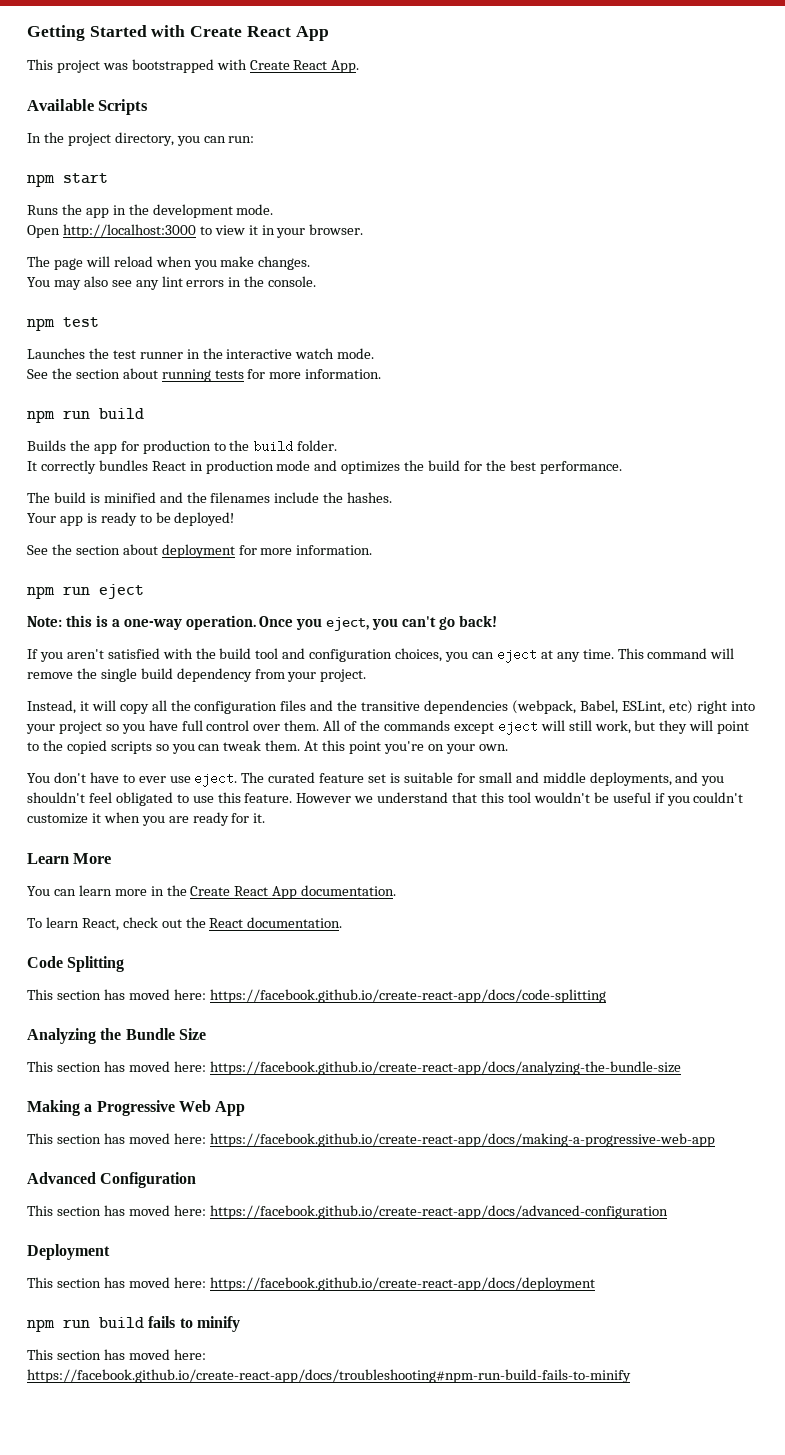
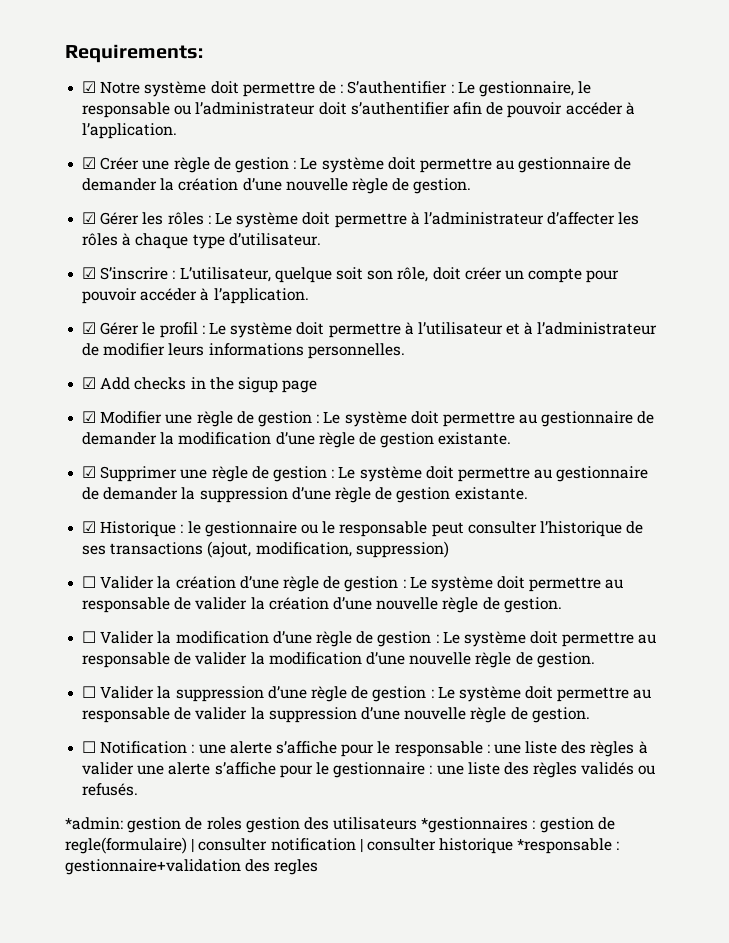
- Getting Started with Create React App
- This project was bootstrapped with Create React App.
- Available Scripts
- In the project directory, you can run:
- npm start
- Runs the app in the development mode.
- Open http://localhost:3000 to view it in your browser.
- The page will reload when you make changes.
- You may also see any lint errors in the console.
- npm test
- Launches the test runner in the interactive watch mode.
- See the section about running tests for more information.
- npm run build
- Builds the app for production to the build folder.
- It correctly bundles React in production mode and optimizes the build for the best performance.
- The build is minified and the filenames include the hashes.
- Your app is ready to be deployed!
- See the section about deployment for more information.
- npm run eject
- Note: this is a one-way operation. Once you eject, you can't go back!
- If you aren't satisfied with the build tool and configuration choices, you can eject at any time. This command will remove the single build dependency from your project.
- Instead, it will copy all the configuration files and the transitive dependencies (webpack, Babel, ESLint, etc) right into your project so you have full control over them. All of the commands except eject will still work, but they will point to the copied scripts so you can tweak them. At this point you're on your own.
- You don't have to ever use eject. The curated feature set is suitable for small and middle deployments, and you shouldn't feel obligated to use this feature. However we understand that this tool wouldn't be useful if you couldn't customize it when you are ready for it.
- Learn More
- You can learn more in the Create React App documentation.
- To learn React, check out the React documentation.
- Code Splitting
- This section has moved here: https://facebook.github.io/create-react-app/docs/code-splitting
- Analyzing the Bundle Size
- This section has moved here: https://facebook.github.io/create-react-app/docs/analyzing-the-bundle-size
- Making a Progressive Web App
- This section has moved here: https://facebook.github.io/create-react-app/docs/making-a-progressive-web-app
- Advanced Configuration
- This section has moved here: https://facebook.github.io/create-react-app/docs/advanced-configuration
- Deployment
- This section has moved here: https://facebook.github.io/create-react-app/docs/deployment
- npm run build fails to minify
- This section has moved here: https://facebook.github.io/create-react-app/docs/troubleshooting#npm-run-build-fails-to-minify
+ Requirements:
+ ☑ Notre système doit permettre de : S’authentifier : Le gestionnaire, le responsable ou l’administrateur doit s’authentifier afin de pouvoir accéder à l’application.
+ ☑ Créer une règle de gestion : Le système doit permettre au gestionnaire de demander la création d’une nouvelle règle de gestion.
+ ☑ Gérer les rôles : Le système doit permettre à l’administrateur d’affecter les rôles à chaque type d’utilisateur.
+ ☑ S’inscrire : L’utilisateur, quelque soit son rôle, doit créer un compte pour pouvoir accéder à l’application.
+ ☑ Gérer le profil : Le système doit permettre à l’utilisateur et à l’administrateur de modifier leurs informations personnelles.
+ ☑ Add checks in the sigup page
+ ☑ Modifier une règle de gestion : Le système doit permettre au gestionnaire de demander la modification d’une règle de gestion existante.
+ ☑ Supprimer une règle de gestion : Le système doit permettre au gestionnaire de demander la suppression d’une règle de gestion existante.
+ ☑ Historique : le gestionnaire ou le responsable peut consulter l’historique de ses transactions (ajout, modification, suppression)
+ ☐ Valider la création d’une règle de gestion : Le système doit permettre au responsable de valider la création d’une nouvelle règle de gestion.
+ ☐ Valider la modification d’une règle de gestion : Le système doit permettre au responsable de valider la modification d’une nouvelle règle de gestion.
+ ☐ Valider la suppression d’une règle de gestion : Le système doit permettre au responsable de valider la suppression d’une nouvelle règle de gestion.
+ ☐ Notification : une alerte s’affiche pour le responsable : une liste des règles à valider une alerte s’affiche pour le gestionnaire : une liste des règles validés ou refusés.
+ *admin: gestion de roles gestion des utilisateurs *gestionnaires : gestion de regle(formulaire) | consulter notification | consulter historique *responsable : gestionnaire+validation des regles

